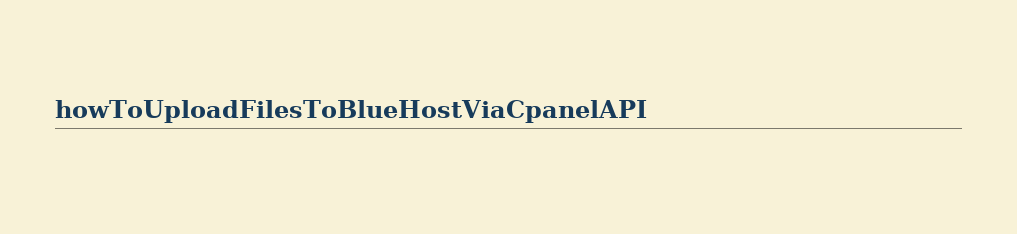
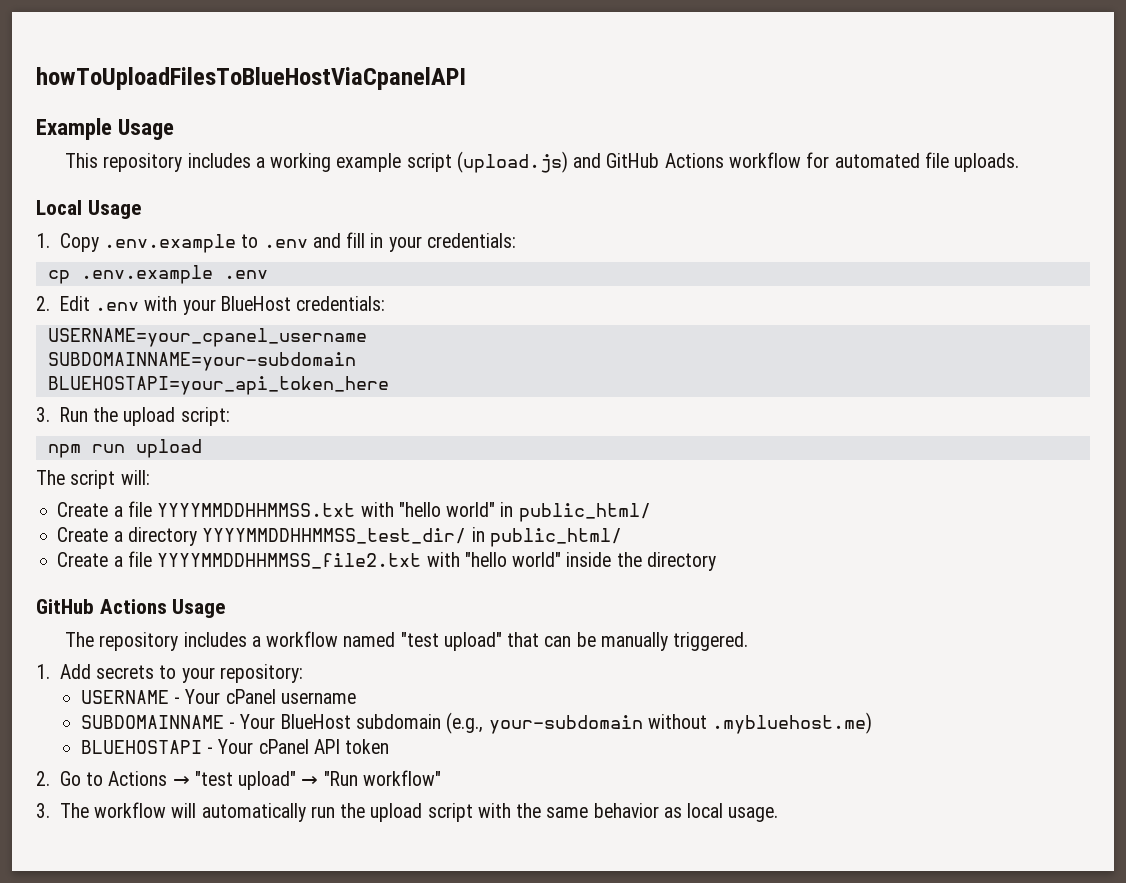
+ Example Usage
+ This repository includes a working example script (upload.js) and GitHub Actions workflow for automated file uploads.
+ Local Usage
+ 1. Copy .env.example to .env and fill in your credentials:
+ cp .env.example .env
+ 2. Edit .env with your BlueHost credentials:
+ USERNAME=your_cpanel_username
+ SUBDOMAINNAME=your-subdomain
+ BLUEHOSTAPI=your_api_token_here
+ 3. Run the upload script:
+ npm run upload
+ The script will:
+ Create a file YYYYMMDDHHMMSS.txt with "hello world" in public_html/
+ Create a directory YYYYMMDDHHMMSS_test_dir/ in public_html/
+ Create a file YYYYMMDDHHMMSS_file2.txt with "hello world" inside the directory
+ GitHub Actions Usage
+ The repository includes a workflow named "test upload" that can be manually triggered.
+ 1. Add secrets to your repository:
+ USERNAME - Your cPanel username
+ SUBDOMAINNAME - Your BlueHost subdomain (e.g., your-subdomain without .mybluehost.me)
+ BLUEHOSTAPI - Your cPanel API token
+ 2. Go to Actions → "test upload" → "Run workflow"
+ 3. The workflow will automatically run the upload script with the same behavior as local usage.

